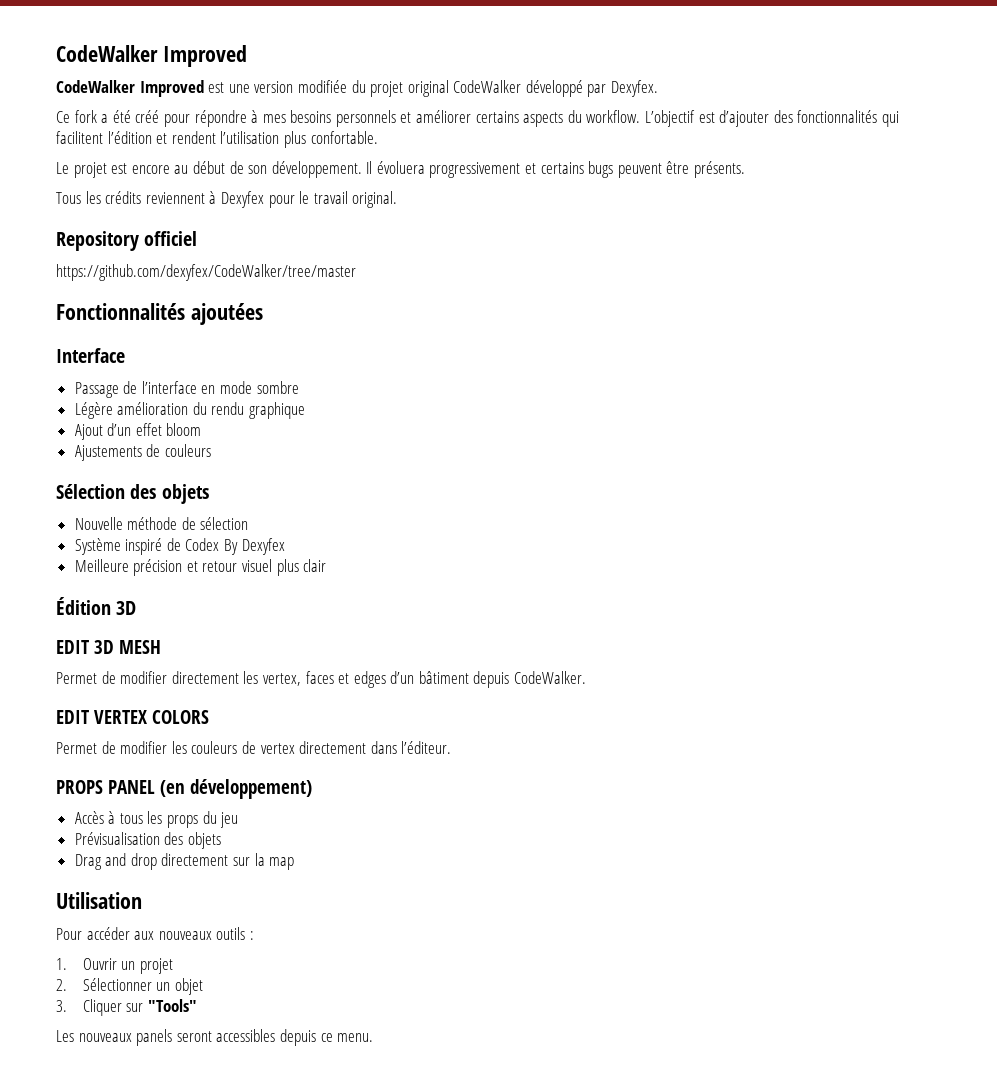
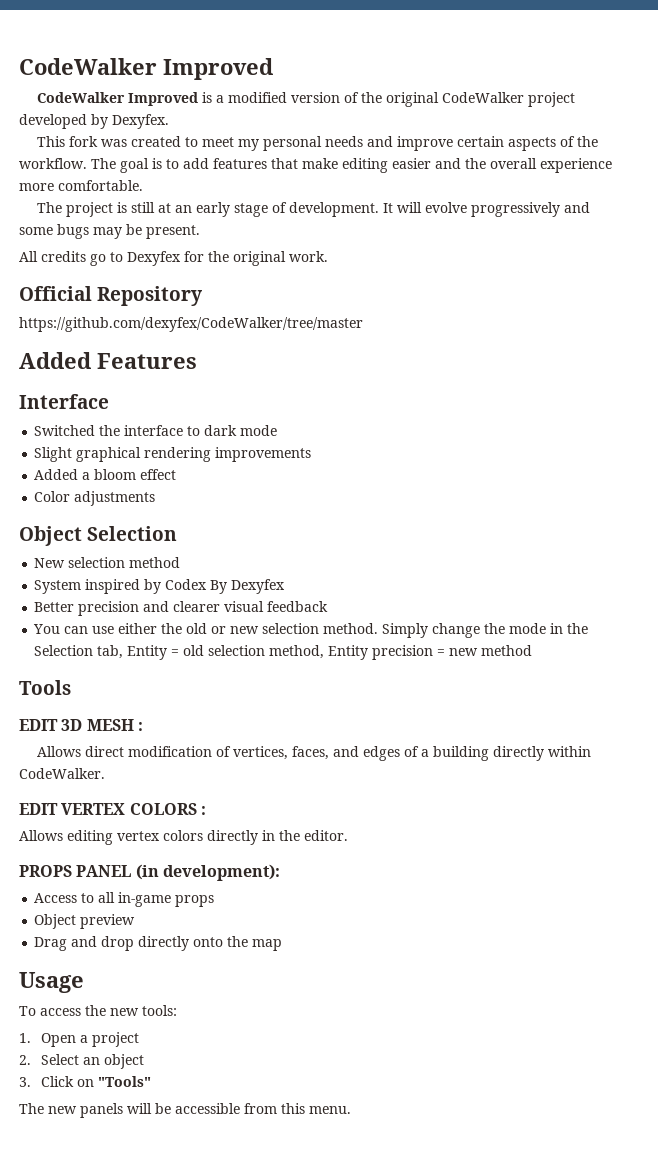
- CodeWalker Improved est une version modifiée du projet original CodeWalker développé par Dexyfex.
- Ce fork a été créé pour répondre à mes besoins personnels et améliorer certains aspects du workflow. L’objectif est d’ajouter des fonctionnalités qui facilitent l’édition et rendent l’utilisation plus confortable.
- Le projet est encore au début de son développement. Il évoluera progressivement et certains bugs peuvent être présents.
- Tous les crédits reviennent à Dexyfex pour le travail original.
- Repository officiel
+ CodeWalker Improved is a modified version of the original CodeWalker project developed by Dexyfex.
+ This fork was created to meet my personal needs and improve certain aspects of the workflow. The goal is to add features that make editing easier and the overall experience more comfortable.
+ The project is still at an early stage of development. It will evolve progressively and some bugs may be present.
+ All credits go to Dexyfex for the original work.
+ Official Repository
- Fonctionnalités ajoutées
+ Added Features
- Passage de l’interface en mode sombre
- Légère amélioration du rendu graphique
- Ajout d’un effet bloom
- Ajustements de couleurs
- Sélection des objets
- Nouvelle méthode de sélection
- Système inspiré de Codex By Dexyfex
- Meilleure précision et retour visuel plus clair
- Édition 3D
- EDIT 3D MESH
- Permet de modifier directement les vertex, faces et edges d’un bâtiment depuis CodeWalker.
- EDIT VERTEX COLORS
- Permet de modifier les couleurs de vertex directement dans l’éditeur.
- PROPS PANEL (en développement)
- Accès à tous les props du jeu
- Prévisualisation des objets
- Drag and drop directement sur la map
- Utilisation
- Pour accéder aux nouveaux outils :
- 1. Ouvrir un projet
- 2. Sélectionner un objet
+ Switched the interface to dark mode
+ Slight graphical rendering improvements
+ Added a bloom effect
+ Color adjustments
+ Object Selection
+ New selection method
+ System inspired by Codex By Dexyfex
+ Better precision and clearer visual feedback
+ You can use either the old or new selection method. Simply change the mode in the Selection tab, Entity = old selection method, Entity precision = new method
+ Tools
+ EDIT 3D MESH :
+ Allows direct modification of vertices, faces, and edges of a building directly within CodeWalker.
+ EDIT VERTEX COLORS :
+ Allows editing vertex colors directly in the editor.
+ PROPS PANEL (in development):
+ Access to all in-game props
+ Object preview
+ Drag and drop directly onto the map
+ Usage
+ To access the new tools:
+ 1. Open a project
+ 2. Select an object
- 3. Cliquer sur "Tools"
+ 3. Click on "Tools"
- Les nouveaux panels seront accessibles depuis ce menu.
+ The new panels will be accessible from this menu.

